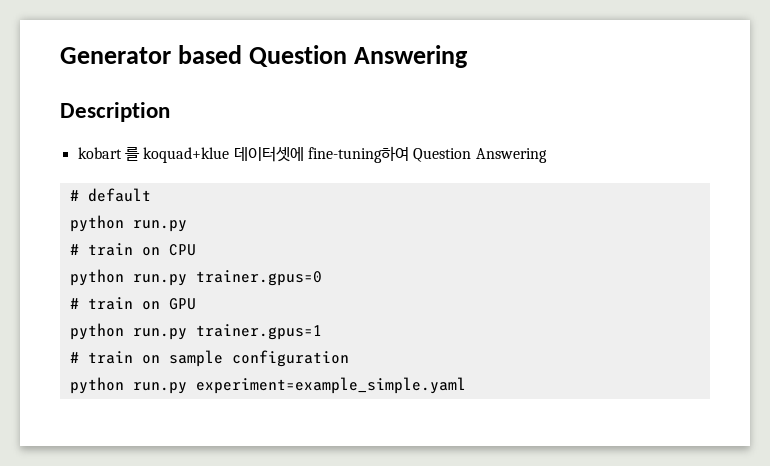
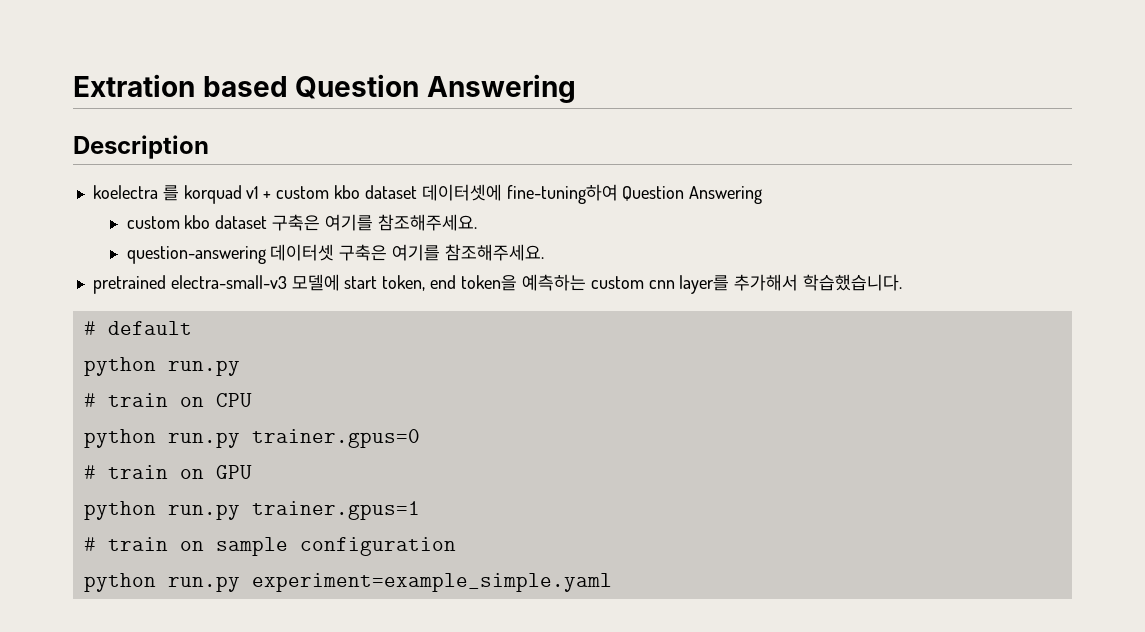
- Generator based Question Answering
+ Extration based Question Answering
- kobart 를 koquad+klue 데이터셋에 fine-tuning하여 Question Answering
+ koelectra 를 korquad v1 + custom kbo dataset 데이터셋에 fine-tuning하여 Question Answering
+ custom kbo dataset 구축은 여기를 참조해주세요.
+ question-answering 데이터셋 구축은 여기를 참조해주세요.
+ pretrained electra-small-v3 모델에 start token, end token을 예측하는 custom cnn layer를 추가해서 학습했습니다.

